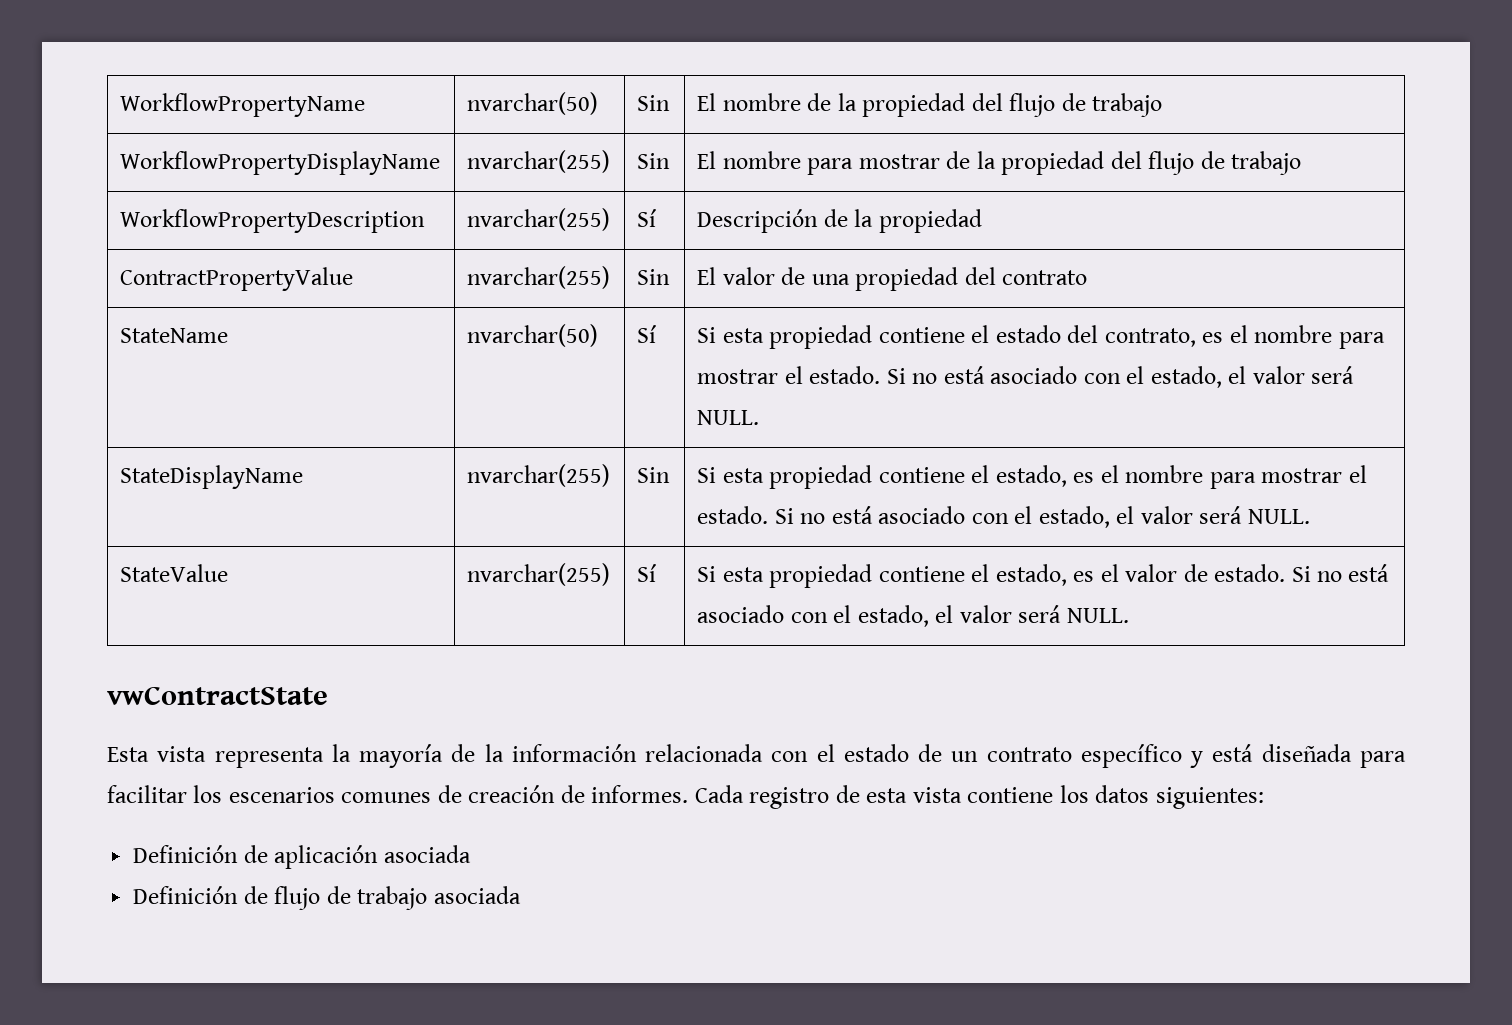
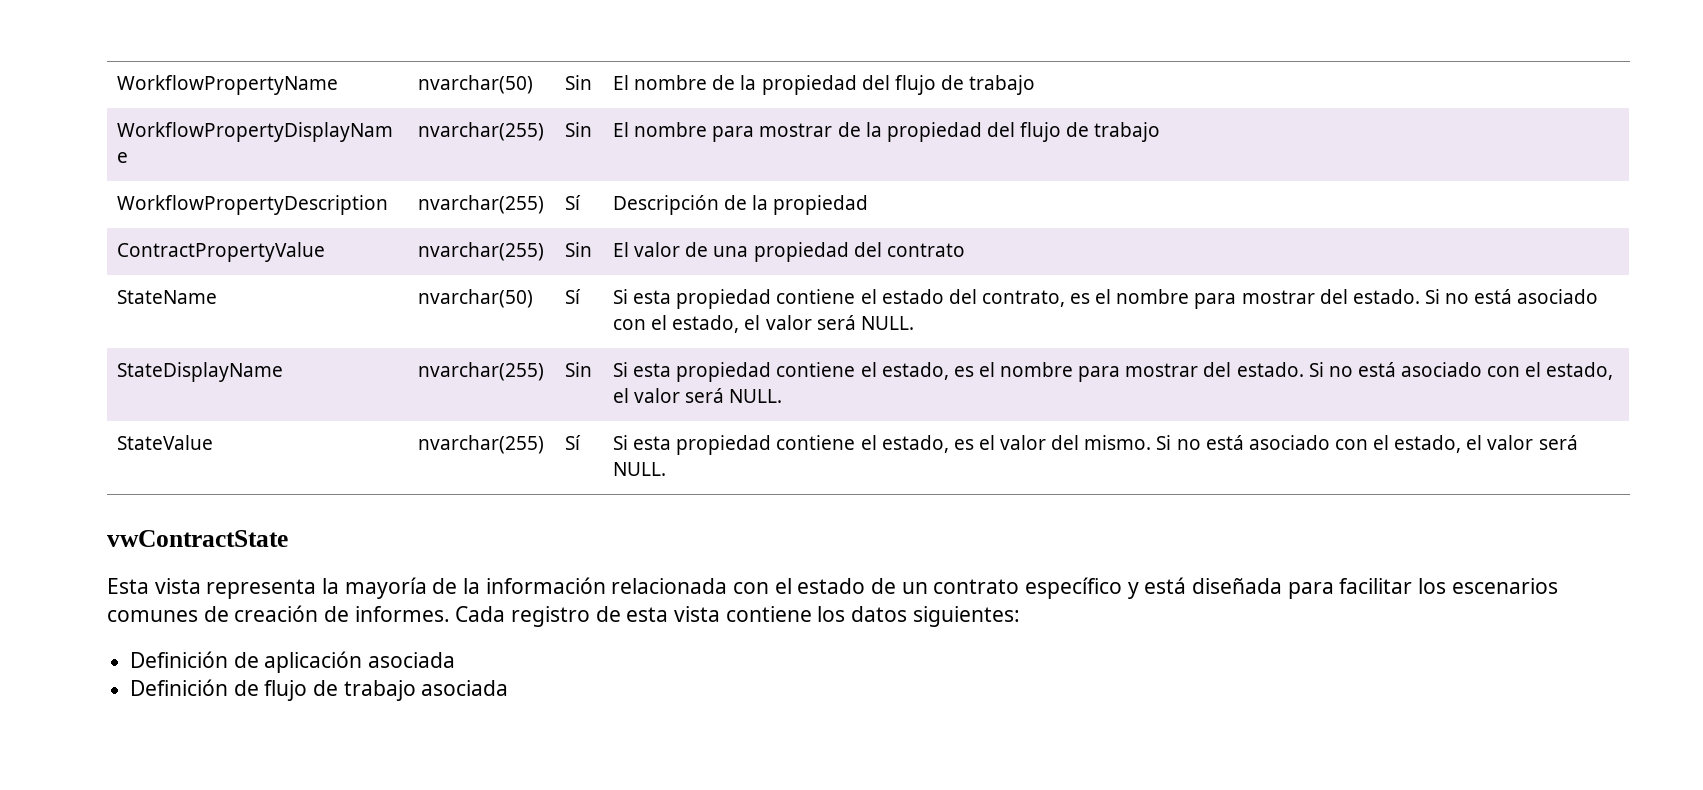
- StateName | nvarchar(50) | Sí | Si esta propiedad contiene el estado del contrato, es el nombre para mostrar el estado. Si no está asociado con el estado, el valor será NULL.
+ StateName | nvarchar(50) | Sí | Si esta propiedad contiene el estado del contrato, es el nombre para mostrar del estado. Si no está asociado con el estado, el valor será NULL.
- StateDisplayName | nvarchar(255) | Sin | Si esta propiedad contiene el estado, es el nombre para mostrar el estado. Si no está asociado con el estado, el valor será NULL.
+ StateDisplayName | nvarchar(255) | Sin | Si esta propiedad contiene el estado, es el nombre para mostrar del estado. Si no está asociado con el estado, el valor será NULL.
- StateValue | nvarchar(255) | Sí | Si esta propiedad contiene el estado, es el valor de estado. Si no está asociado con el estado, el valor será NULL.
+ StateValue | nvarchar(255) | Sí | Si esta propiedad contiene el estado, es el valor del mismo. Si no está asociado con el estado, el valor será NULL.

